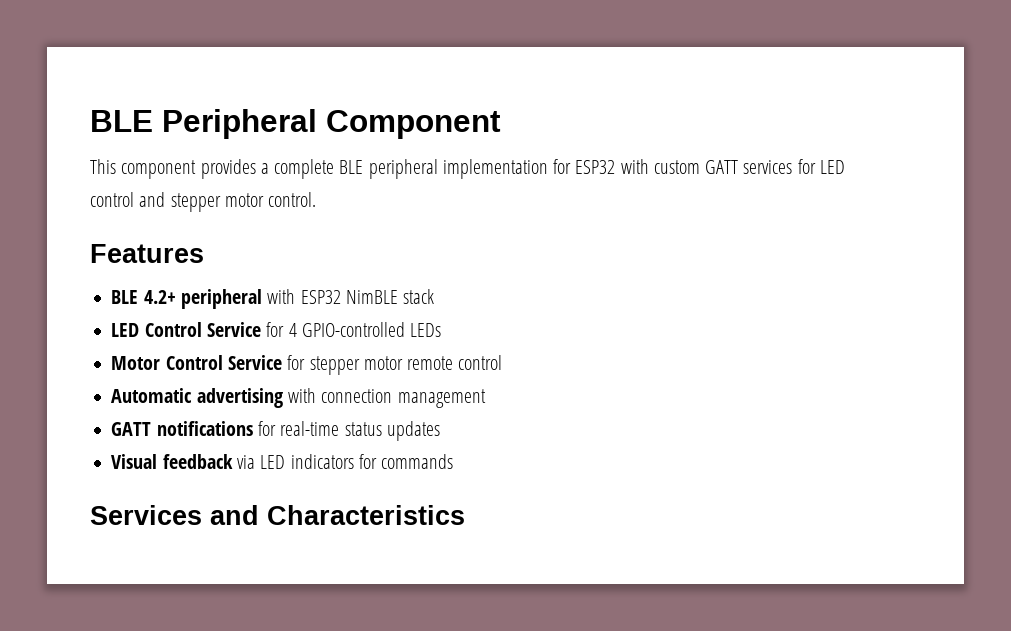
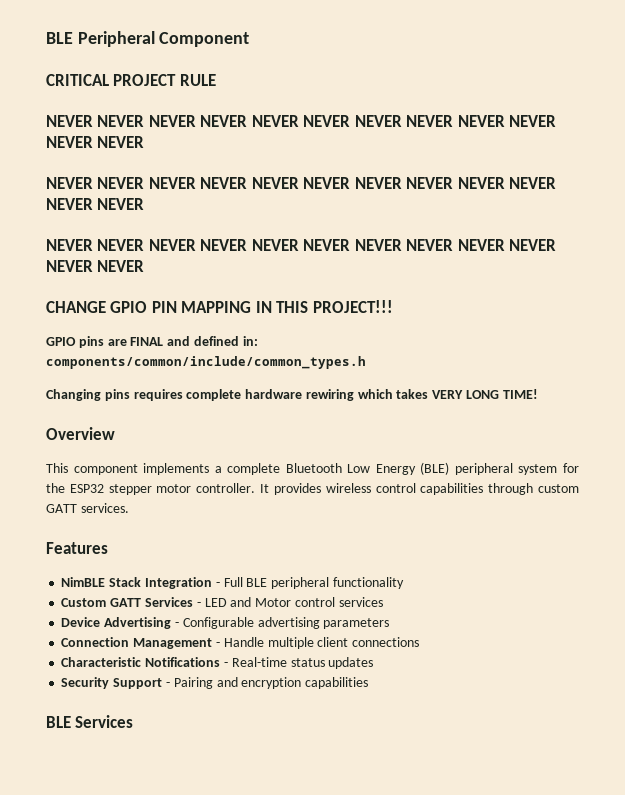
+ CRITICAL PROJECT RULE
+ NEVER NEVER NEVER NEVER NEVER NEVER NEVER NEVER NEVER NEVER NEVER NEVER
+ NEVER NEVER NEVER NEVER NEVER NEVER NEVER NEVER NEVER NEVER NEVER NEVER
+ NEVER NEVER NEVER NEVER NEVER NEVER NEVER NEVER NEVER NEVER NEVER NEVER
+ CHANGE GPIO PIN MAPPING IN THIS PROJECT!!!
+ GPIO pins are FINAL and defined in: components/common/include/common_types.h
+ Changing pins requires complete hardware rewiring which takes VERY LONG TIME!
+ Overview
- This component provides a complete BLE peripheral implementation for ESP32 with custom GATT services for LED control and stepper motor control.
+ This component implements a complete Bluetooth Low Energy (BLE) peripheral system for the ESP32 stepper motor controller. It provides wireless control capabilities through custom GATT services.
  Features
- BLE 4.2+ peripheral with ESP32 NimBLE stack
- LED Control Service for 4 GPIO-controlled LEDs
- Motor Control Service for stepper motor remote control
- Automatic advertising with connection management
- GATT notifications for real-time status updates
- Visual feedback via LED indicators for commands
- Services and Characteristics
+ NimBLE Stack Integration - Full BLE peripheral functionality
+ Custom GATT Services - LED and Motor control services
+ Device Advertising - Configurable advertising parameters
+ Connection Management - Handle multiple client connections
+ Characteristic Notifications - Real-time status updates
+ Security Support - Pairing and encryption capabilities
+ BLE Services

